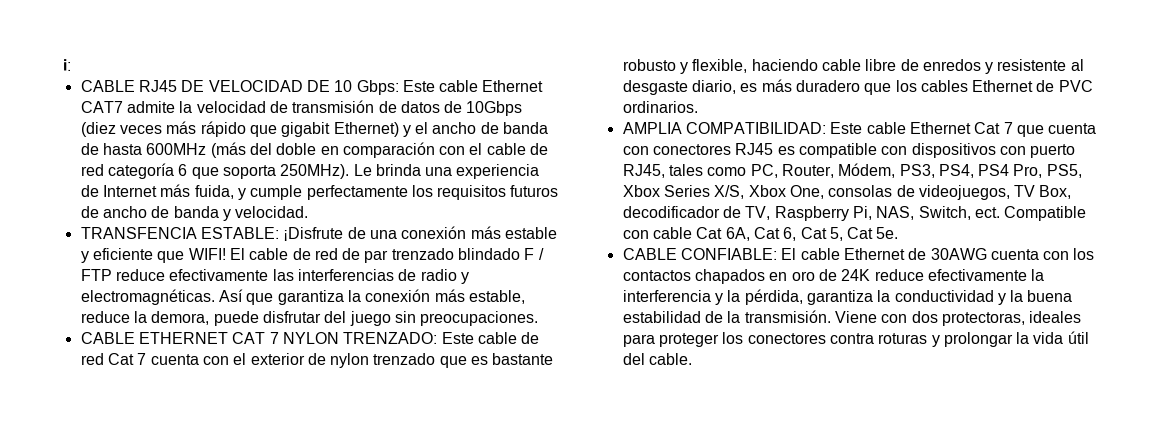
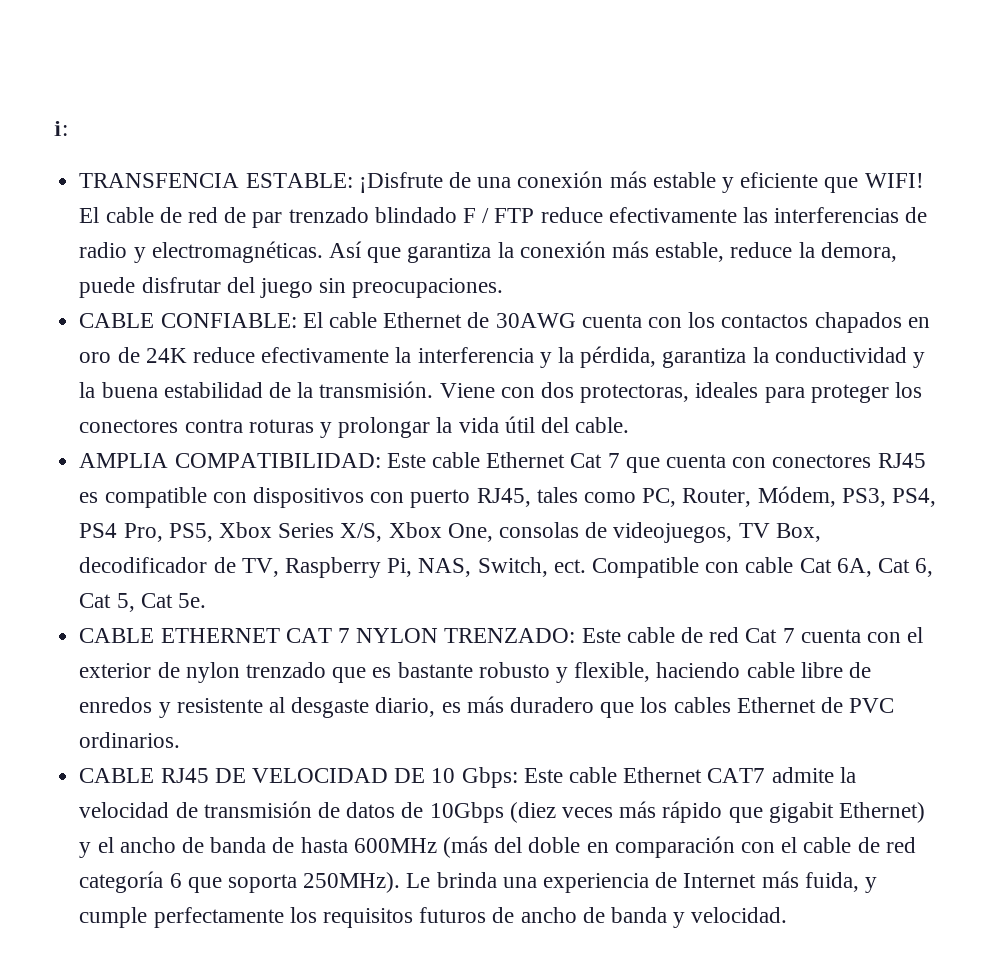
+ TRANSFENCIA ESTABLE: ¡Disfrute de una conexión más estable y eficiente que WIFI! El cable de red de par trenzado blindado F / FTP reduce efectivamente las interferencias de radio y electromagnéticas. Así que garantiza la conexión más estable, reduce la demora, puede disfrutar del juego sin preocupaciones.
+ CABLE CONFIABLE: El cable Ethernet de 30AWG cuenta con los contactos chapados en oro de 24K reduce efectivamente la interferencia y la pérdida, garantiza la conductividad y la buena estabilidad de la transmisión. Viene con dos protectoras, ideales para proteger los conectores contra roturas y prolongar la vida útil del cable.
+ AMPLIA COMPATIBILIDAD: Este cable Ethernet Cat 7 que cuenta con conectores RJ45 es compatible con dispositivos con puerto RJ45, tales como PC, Router, Módem, PS3, PS4, PS4 Pro, PS5, Xbox Series X/S, Xbox One, consolas de videojuegos, TV Box, decodificador de TV, Raspberry Pi, NAS, Switch, ect. Compatible con cable Cat 6A, Cat 6, Cat 5, Cat 5e.
+ CABLE ETHERNET CAT 7 NYLON TRENZADO: Este cable de red Cat 7 cuenta con el exterior de nylon trenzado que es bastante robusto y flexible, haciendo cable libre de enredos y resistente al desgaste diario, es más duradero que los cables Ethernet de PVC ordinarios.
- TRANSFENCIA ESTABLE: ¡Disfrute de una conexión más estable y eficiente que WIFI! El cable de red de par trenzado blindado F / FTP reduce efectivamente las interferencias de radio y electromagnéticas. Así que garantiza la conexión más estable, reduce la demora, puede disfrutar del juego sin preocupaciones.
- CABLE ETHERNET CAT 7 NYLON TRENZADO: Este cable de red Cat 7 cuenta con el exterior de nylon trenzado que es bastante robusto y flexible, haciendo cable libre de enredos y resistente al desgaste diario, es más duradero que los cables Ethernet de PVC ordinarios.
- AMPLIA COMPATIBILIDAD: Este cable Ethernet Cat 7 que cuenta con conectores RJ45 es compatible con dispositivos con puerto RJ45, tales como PC, Router, Módem, PS3, PS4, PS4 Pro, PS5, Xbox Series X/S, Xbox One, consolas de videojuegos, TV Box, decodificador de TV, Raspberry Pi, NAS, Switch, ect. Compatible con cable Cat 6A, Cat 6, Cat 5, Cat 5e.
- CABLE CONFIABLE: El cable Ethernet de 30AWG cuenta con los contactos chapados en oro de 24K reduce efectivamente la interferencia y la pérdida, garantiza la conductividad y la buena estabilidad de la transmisión. Viene con dos protectoras, ideales para proteger los conectores contra roturas y prolongar la vida útil del cable.

